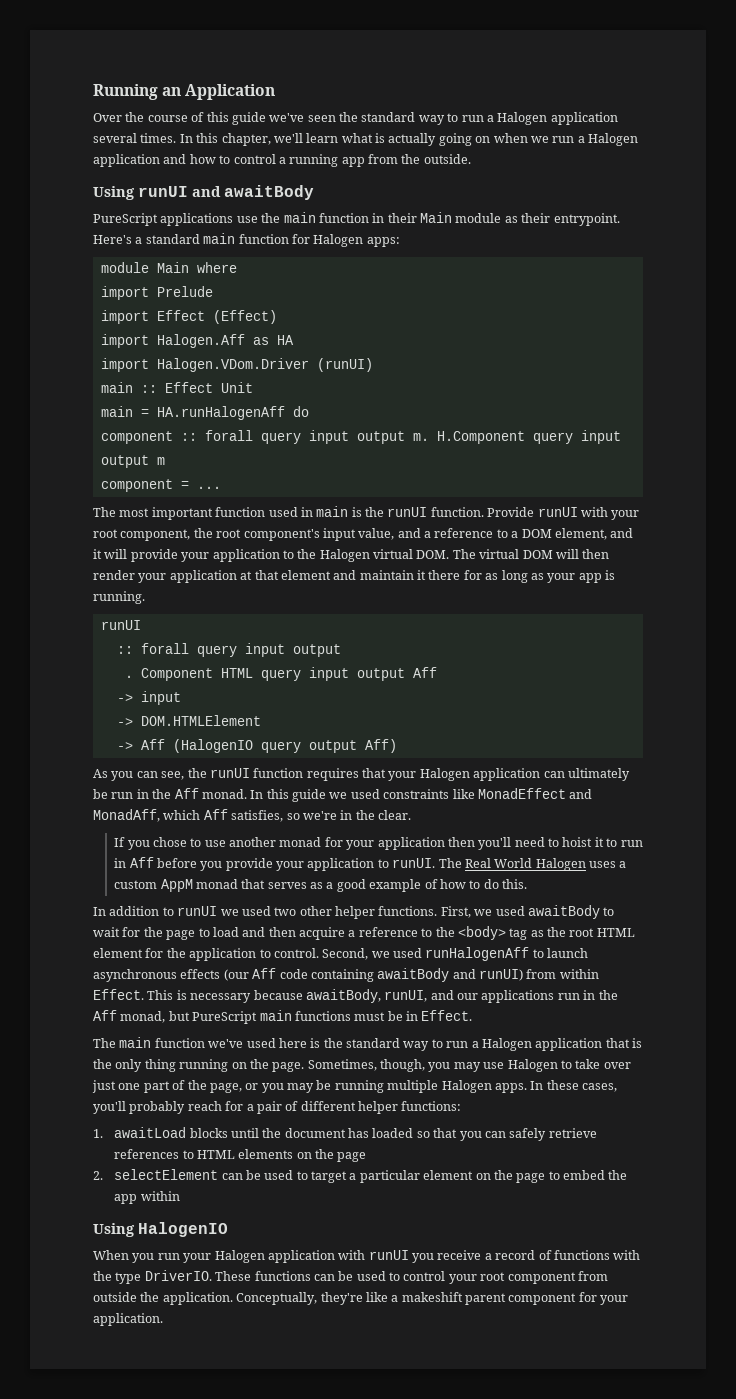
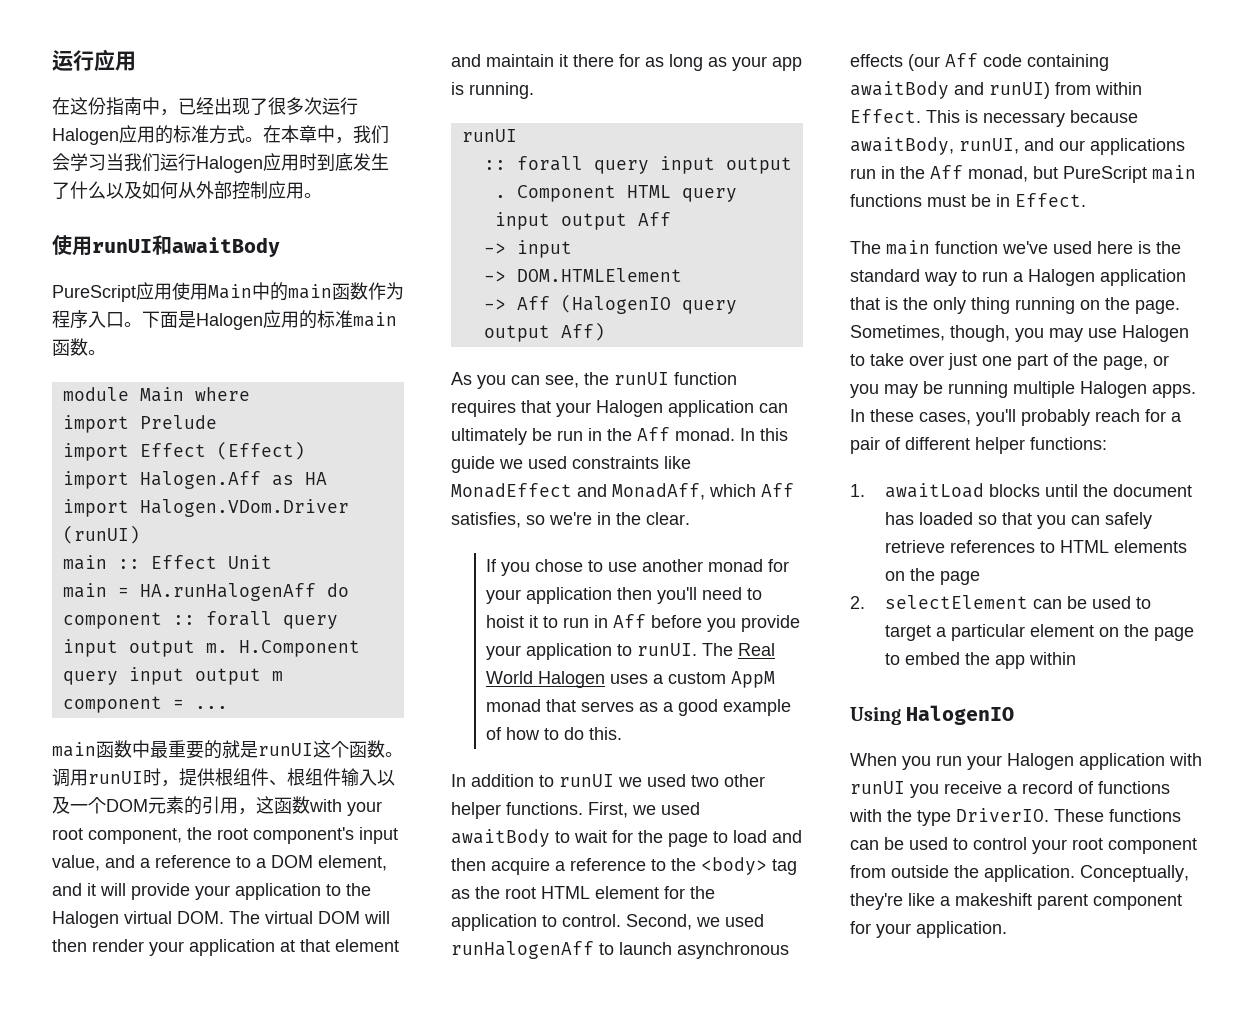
- Running an Application
- Over the course of this guide we've seen the standard way to run a Halogen application several times. In this chapter, we'll learn what is actually going on when we run a Halogen application and how to control a running app from the outside.
- Using runUI and awaitBody
- PureScript applications use the main function in their Main module as their entrypoint. Here's a standard main function for Halogen apps:
+ 运行应用
+ 在这份指南中，已经出现了很多次运行Halogen应用的标准方式。在本章中，我们会学习当我们运行Halogen应用时到底发生了什么以及如何从外部控制应用。
+ 使用runUI和awaitBody
+ PureScript应用使用Main中的main函数作为程序入口。下面是Halogen应用的标准main函数。
- The most important function used in main is the runUI function. Provide runUI with your root component, the root component's input value, and a reference to a DOM element, and it will provide your application to the Halogen virtual DOM. The virtual DOM will then render your application at that element and maintain it there for as long as your app is running.
+ main函数中最重要的就是runUI这个函数。调用runUI时，提供根组件、根组件输入以及一个DOM元素的引用，这函数with your root component, the root component's input value, and a reference to a DOM element, and it will provide your application to the Halogen virtual DOM. The virtual DOM will then render your application at that element and maintain it there for as long as your app is running.

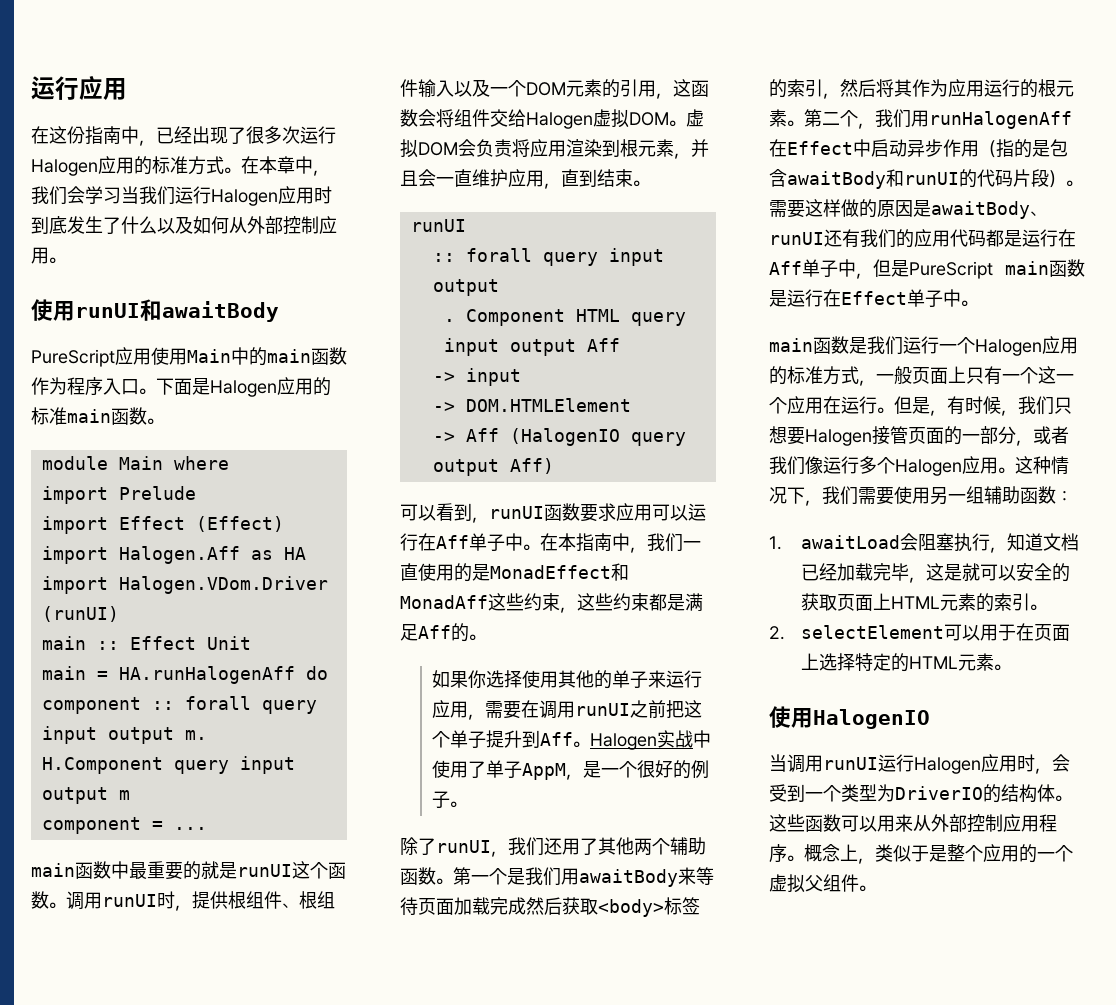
- 调用runUI时，提供根组件、根组件输入以及一个DOM元素的引用，这函数with your root component, the root component's input value, and a reference to a DOM element, and it will provide your application to the Halogen virtual DOM. The virtual DOM will then render your application at that element and maintain it there for as long as your app is running.
+ 调用runUI时，提供根组件、根组件输入以及一个DOM元素的引用，这函数会将组件交给Halogen虚拟DOM。虚拟DOM会负责将应用渲染到根元素，并且会一直维护应用，直到结束。
- As you can see, the runUI function requires that your Halogen application can ultimately be run in the Aff monad. In this guide we used constraints like MonadEffect and MonadAff, which Aff satisfies, so we're in the clear.
- If you chose to use another monad for your application then you'll need to hoist it to run in Aff before you provide your application to runUI. The Real World Halogen uses a custom AppM monad that serves as a good example of how to do this.
- In addition to runUI we used two other helper functions. First, we used awaitBody to wait for the page to load and then acquire a reference to the <body> tag as the root HTML element for the application to control. Second, we used runHalogenAff to launch asynchronous effects (our Aff code containing awaitBody and runUI) from within Effect. This is necessary because awaitBody, runUI, and our applications run in the Aff monad, but PureScript main functions must be in Effect.
- The main function we've used here is the standard way to run a Halogen application that is the only thing running on the page. Sometimes, though, you may use Halogen to take over just one part of the page, or you may be running multiple Halogen apps. In these cases, you'll probably reach for a pair of different helper functions:
- 1. awaitLoad blocks until the document has loaded so that you can safely retrieve references to HTML elements on the page
- 2. selectElement can be used to target a particular element on the page to embed the app within
- Using HalogenIO
- When you run your Halogen application with runUI you receive a record of functions with the type DriverIO. These functions can be used to control your root component from outside the application. Conceptually, they're like a makeshift parent component for your application.
+ 可以看到，runUI函数要求应用可以运行在Aff单子中。在本指南中，我们一直使用的是MonadEffect和MonadAff这些约束，这些约束都是满足Aff的。
+ 如果你选择使用其他的单子来运行应用，需要在调用runUI之前把这个单子提升到Aff。Halogen实战中使用了单子AppM，是一个很好的例子。
+ 除了runUI，我们还用了其他两个辅助函数。第一个是我们用awaitBody来等待页面加载完成然后获取<body>标签的索引，然后将其作为应用运行的根元素。第二个，我们用runHalogenAff在Effect中启动异步作用（指的是包含awaitBody和runUI的代码片段）。需要这样做的原因是awaitBody、runUI还有我们的应用代码都是运行在Aff单子中，但是PureScript main函数是运行在Effect单子中。
+ main函数是我们运行一个Halogen应用的标准方式，一般页面上只有一个这一个应用在运行。但是，有时候，我们只想要Halogen接管页面的一部分，或者我们像运行多个Halogen应用。这种情况下，我们需要使用另一组辅助函数：
+ 1. awaitLoad会阻塞执行，知道文档已经加载完毕，这是就可以安全的获取页面上HTML元素的索引。
+ 2. selectElement可以用于在页面上选择特定的HTML元素。
+ 使用HalogenIO
+ 当调用runUI运行Halogen应用时，会受到一个类型为DriverIO的结构体。这些函数可以用来从外部控制应用程序。概念上，类似于是整个应用的一个虚拟父组件。

